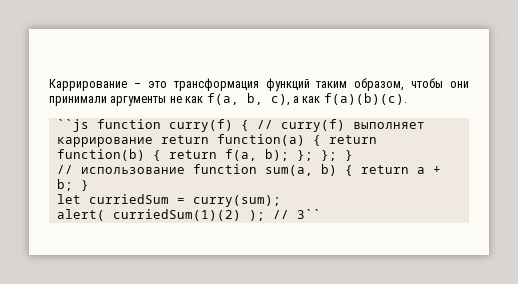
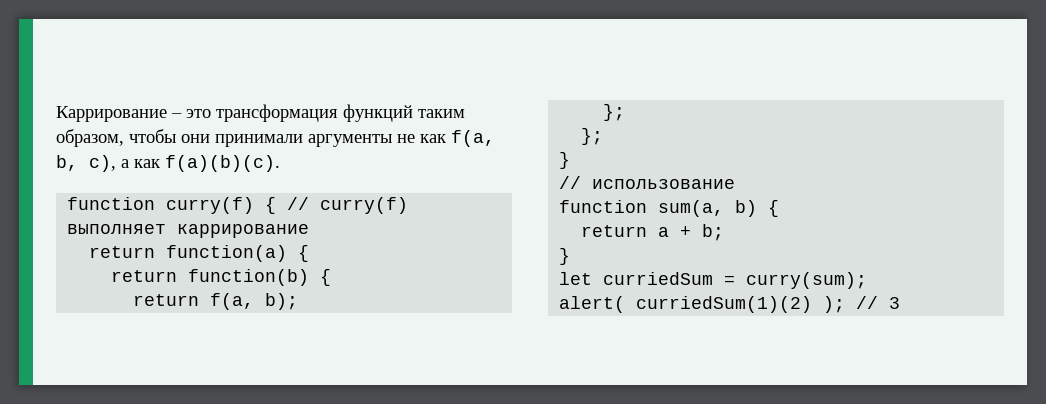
- ``js function curry(f) { // curry(f) выполняет каррирование return function(a) { return function(b) { return f(a, b); }; }; }
+ function curry(f) { // curry(f) выполняет каррирование
+ return function(a) {
+ return function(b) {
+ return f(a, b);
+ };
+ };
+ }
- // использование function sum(a, b) { return a + b; }
+ // использование
+ function sum(a, b) {
+ return a + b;
+ }
- alert( curriedSum(1)(2) ); // 3``
+ alert( curriedSum(1)(2) ); // 3

